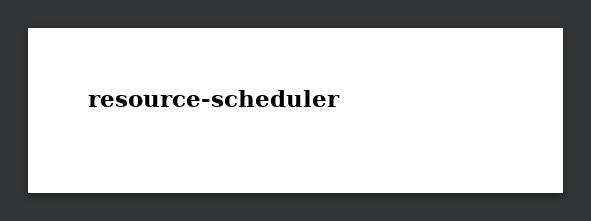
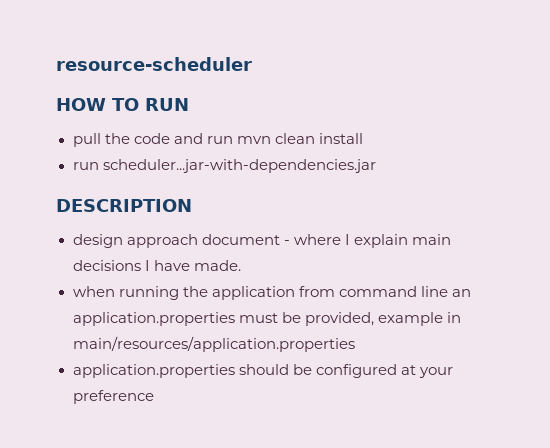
+ HOW TO RUN
+ pull the code and run mvn clean install
+ run scheduler...jar-with-dependencies.jar
+ DESCRIPTION
+ design approach document - where I explain main decisions I have made.
+ when running the application from command line an application.properties must be provided, example in main/resources/application.properties
+ application.properties should be configured at your preference

